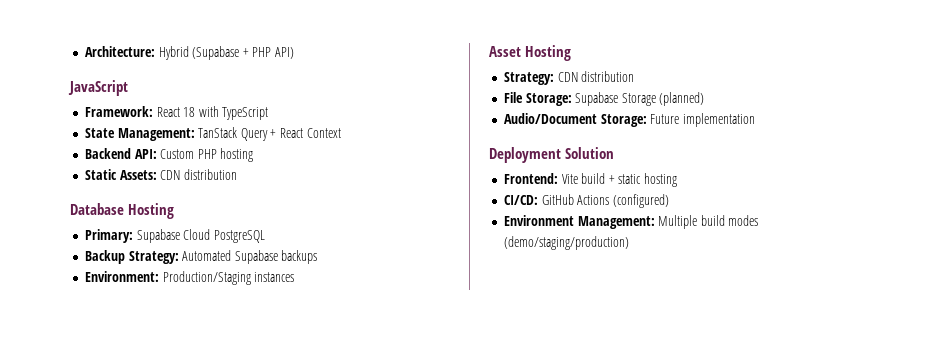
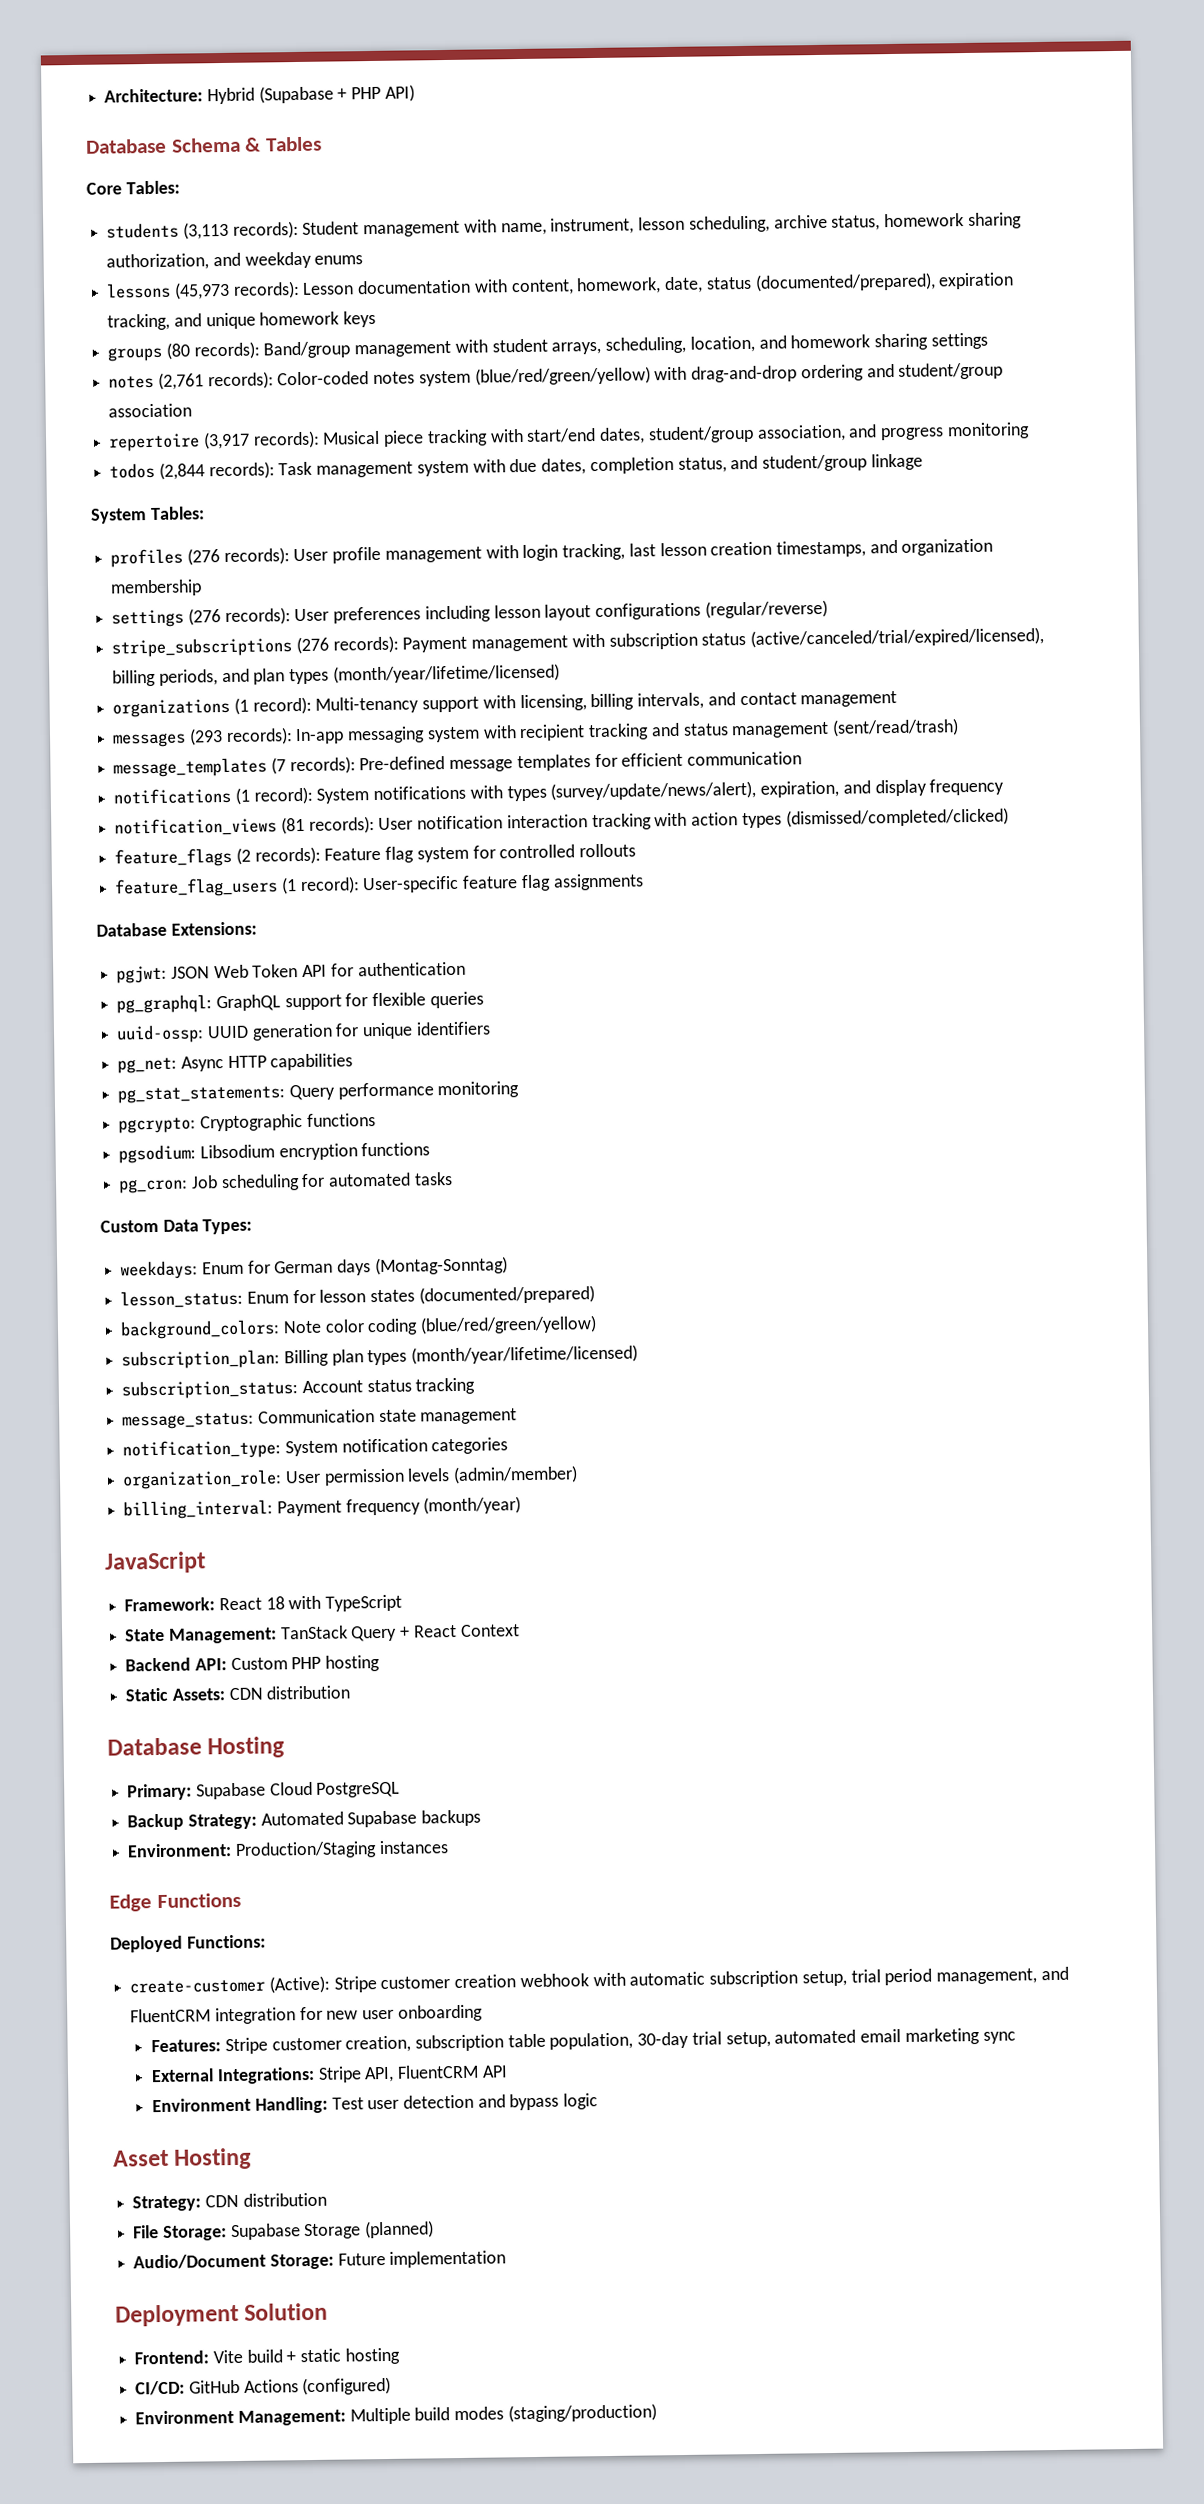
+ Database Schema & Tables
+ Core Tables:
+ students (3,113 records): Student management with name, instrument, lesson scheduling, archive status, homework sharing authorization, and weekday enums
+ lessons (45,973 records): Lesson documentation with content, homework, date, status (documented/prepared), expiration tracking, and unique homework keys
+ groups (80 records): Band/group management with student arrays, scheduling, location, and homework sharing settings
+ notes (2,761 records): Color-coded notes system (blue/red/green/yellow) with drag-and-drop ordering and student/group association
+ repertoire (3,917 records): Musical piece tracking with start/end dates, student/group association, and progress monitoring
+ todos (2,844 records): Task management system with due dates, completion status, and student/group linkage
+ System Tables:
+ profiles (276 records): User profile management with login tracking, last lesson creation timestamps, and organization membership
+ settings (276 records): User preferences including lesson layout configurations (regular/reverse)
+ stripe_subscriptions (276 records): Payment management with subscription status (active/canceled/trial/expired/licensed), billing periods, and plan types (month/year/lifetime/licensed)
+ organizations (1 record): Multi-tenancy support with licensing, billing intervals, and contact management
+ messages (293 records): In-app messaging system with recipient tracking and status management (sent/read/trash)
+ message_templates (7 records): Pre-defined message templates for efficient communication
+ notifications (1 record): System notifications with types (survey/update/news/alert), expiration, and display frequency
+ notification_views (81 records): User notification interaction tracking with action types (dismissed/completed/clicked)
+ feature_flags (2 records): Feature flag system for controlled rollouts
+ feature_flag_users (1 record): User-specific feature flag assignments
+ Database Extensions:
+ pgjwt: JSON Web Token API for authentication
+ pg_graphql: GraphQL support for flexible queries
+ uuid-ossp: UUID generation for unique identifiers
+ pg_net: Async HTTP capabilities
+ pg_stat_statements: Query performance monitoring
+ pgcrypto: Cryptographic functions
+ pgsodium: Libsodium encryption functions
+ pg_cron: Job scheduling for automated tasks
+ Custom Data Types:
+ weekdays: Enum for German days (Montag-Sonntag)
+ lesson_status: Enum for lesson states (documented/prepared)
+ background_colors: Note color coding (blue/red/green/yellow)
+ subscription_plan: Billing plan types (month/year/lifetime/licensed)
+ subscription_status: Account status tracking
+ message_status: Communication state management
+ notification_type: System notification categories
+ organization_role: User permission levels (admin/member)
+ billing_interval: Payment frequency (month/year)
+ Edge Functions
+ Deployed Functions:
+ create-customer (Active): Stripe customer creation webhook with automatic subscription setup, trial period management, and FluentCRM integration for new user onboarding
+ Features: Stripe customer creation, subscription table population, 30-day trial setup, automated email marketing sync
+ External Integrations: Stripe API, FluentCRM API
+ Environment Handling: Test user detection and bypass logic
- Environment Management: Multiple build modes (demo/staging/production)
+ Environment Management: Multiple build modes (staging/production)

